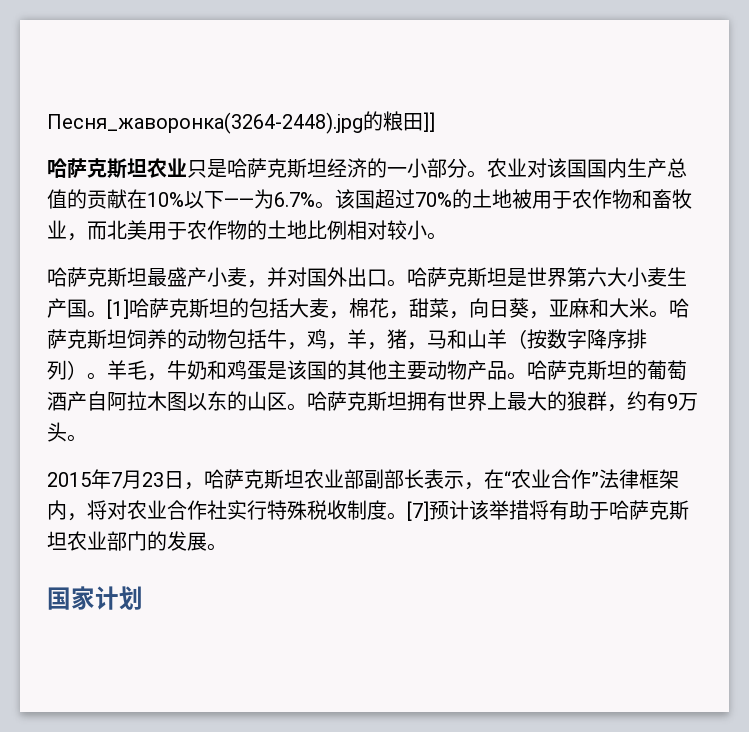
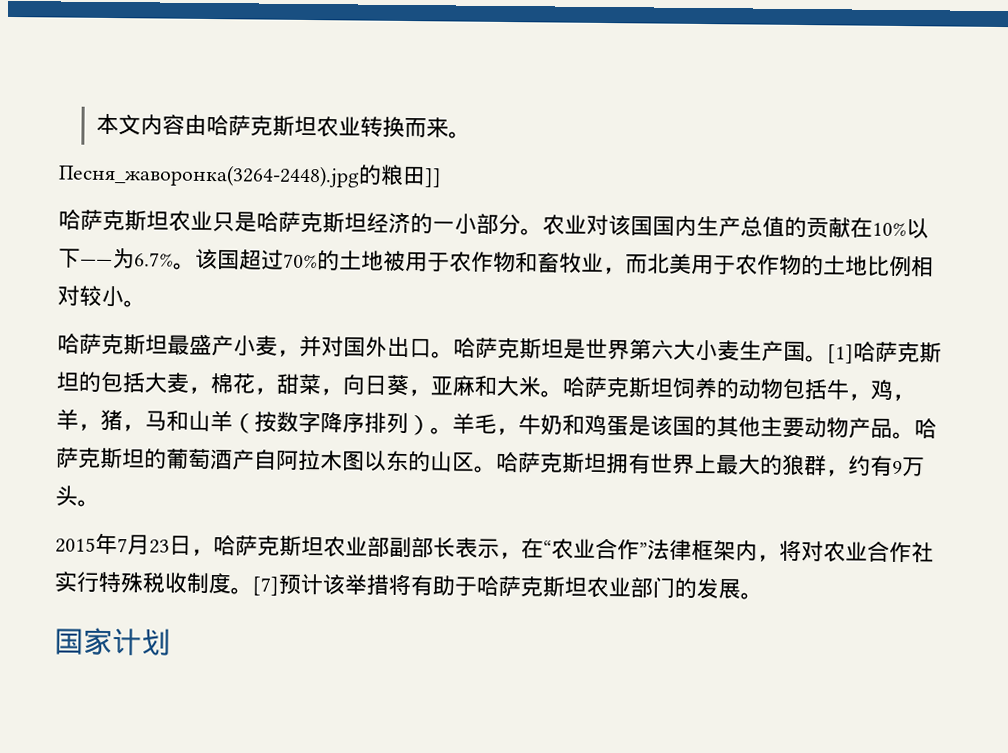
+ 本文内容由哈萨克斯坦农业转换而来。

